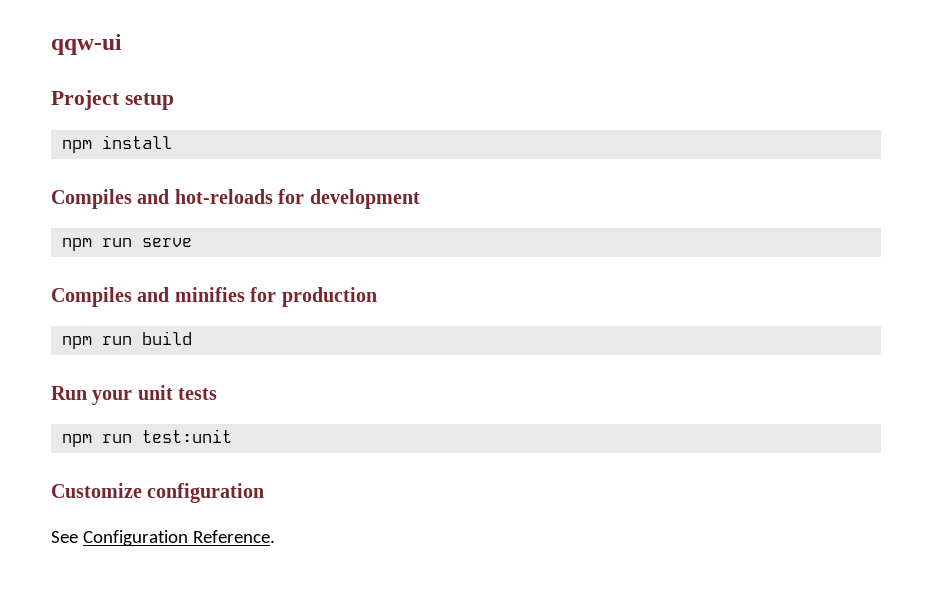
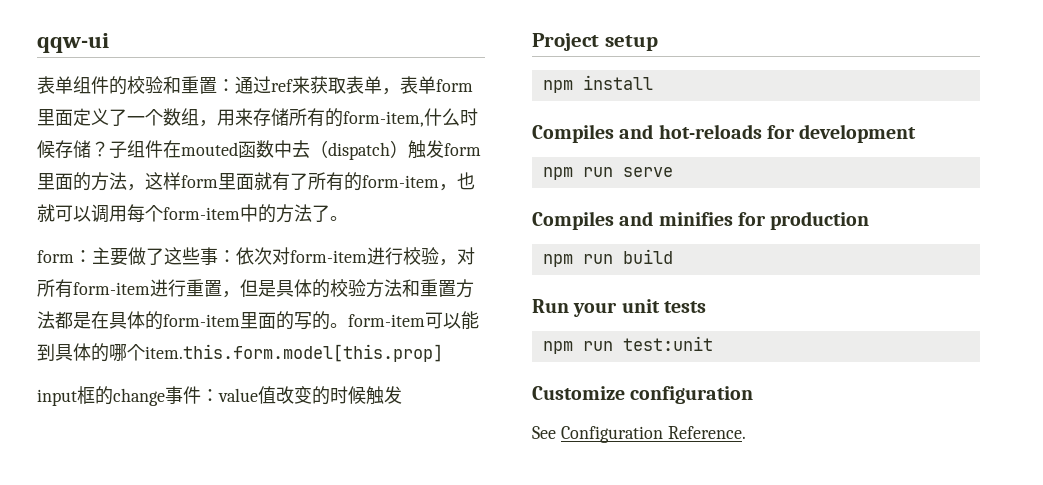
+ 表单组件的校验和重置：通过ref来获取表单，表单form里面定义了一个数组，用来存储所有的form-item,什么时候存储？子组件在mouted函数中去（dispatch）触发form里面的方法，这样form里面就有了所有的form-item，也就可以调用每个form-item中的方法了。
+ form：主要做了这些事：依次对form-item进行校验，对所有form-item进行重置，但是具体的校验方法和重置方法都是在具体的form-item里面的写的。form-item可以能到具体的哪个item.this.form.model[this.prop]
+ input框的change事件：value值改变的时候触发

